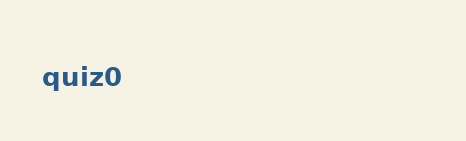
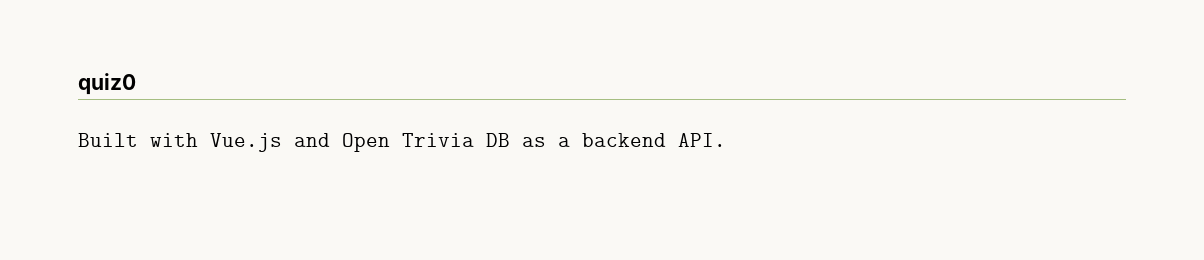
+ Built with Vue.js and Open Trivia DB as a backend API.

